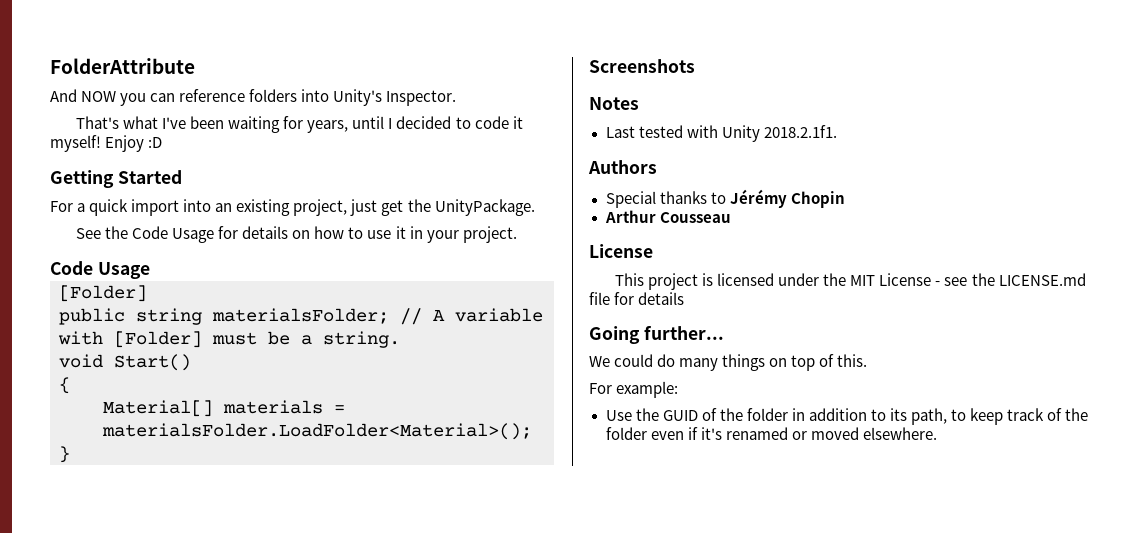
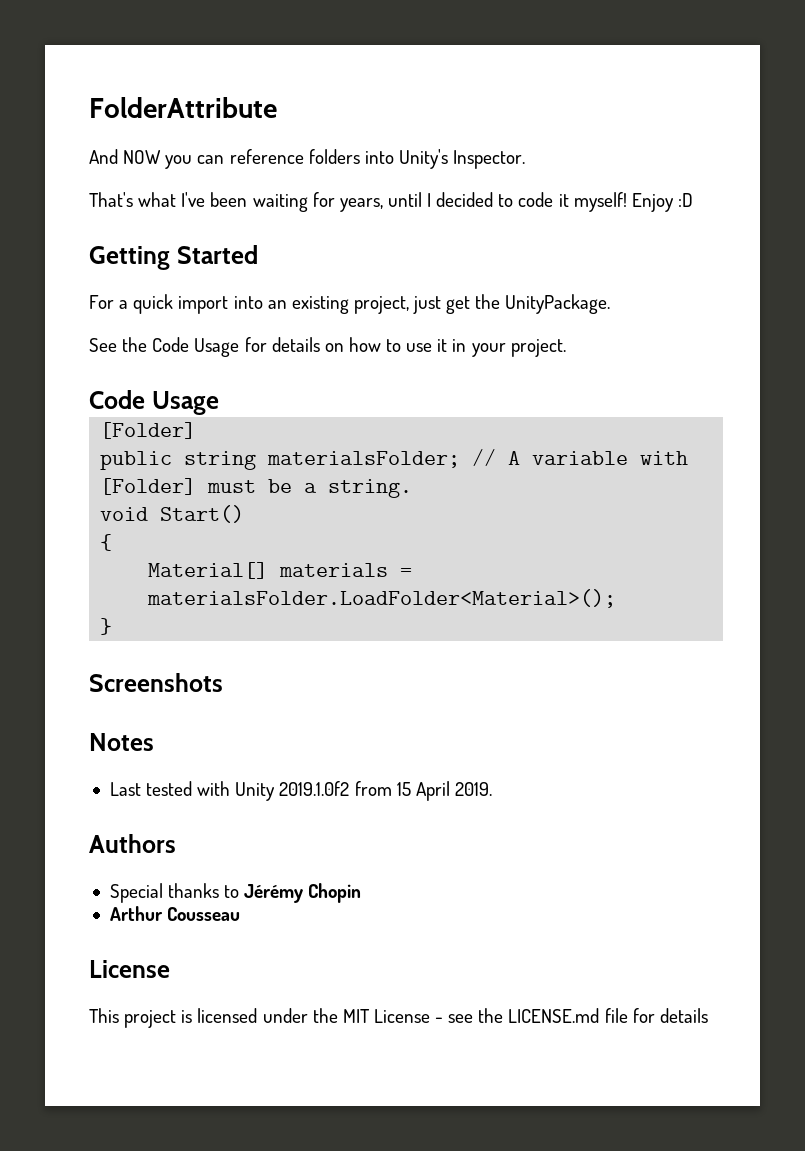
- Last tested with Unity 2018.2.1f1.
+ Last tested with Unity 2019.1.0f2 from 15 April 2019.
- Going further...
- We could do many things on top of this.
- For example:
- Use the GUID of the folder in addition to its path, to keep track of the folder even if it's renamed or moved elsewhere.

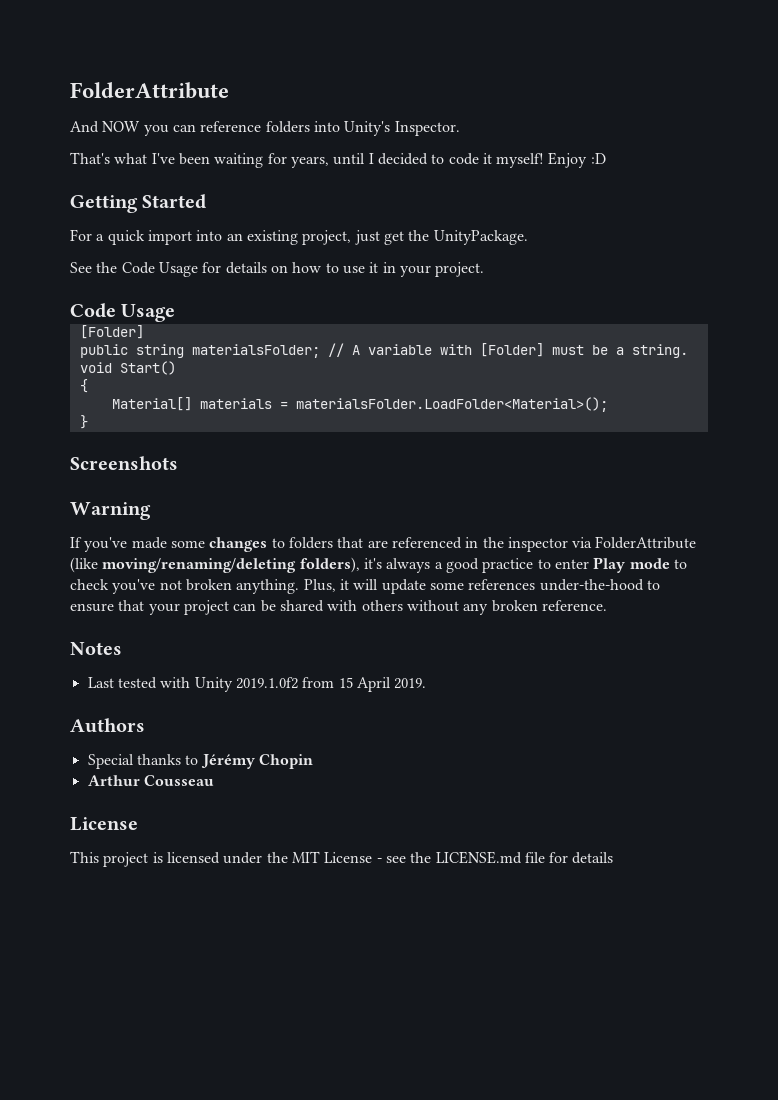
+ Warning
+ If you've made some changes to folders that are referenced in the inspector via FolderAttribute (like moving/renaming/deleting folders), it's always a good practice to enter Play mode to check you've not broken anything. Plus, it will update some references under-the-hood to ensure that your project can be shared with others without any broken reference.

